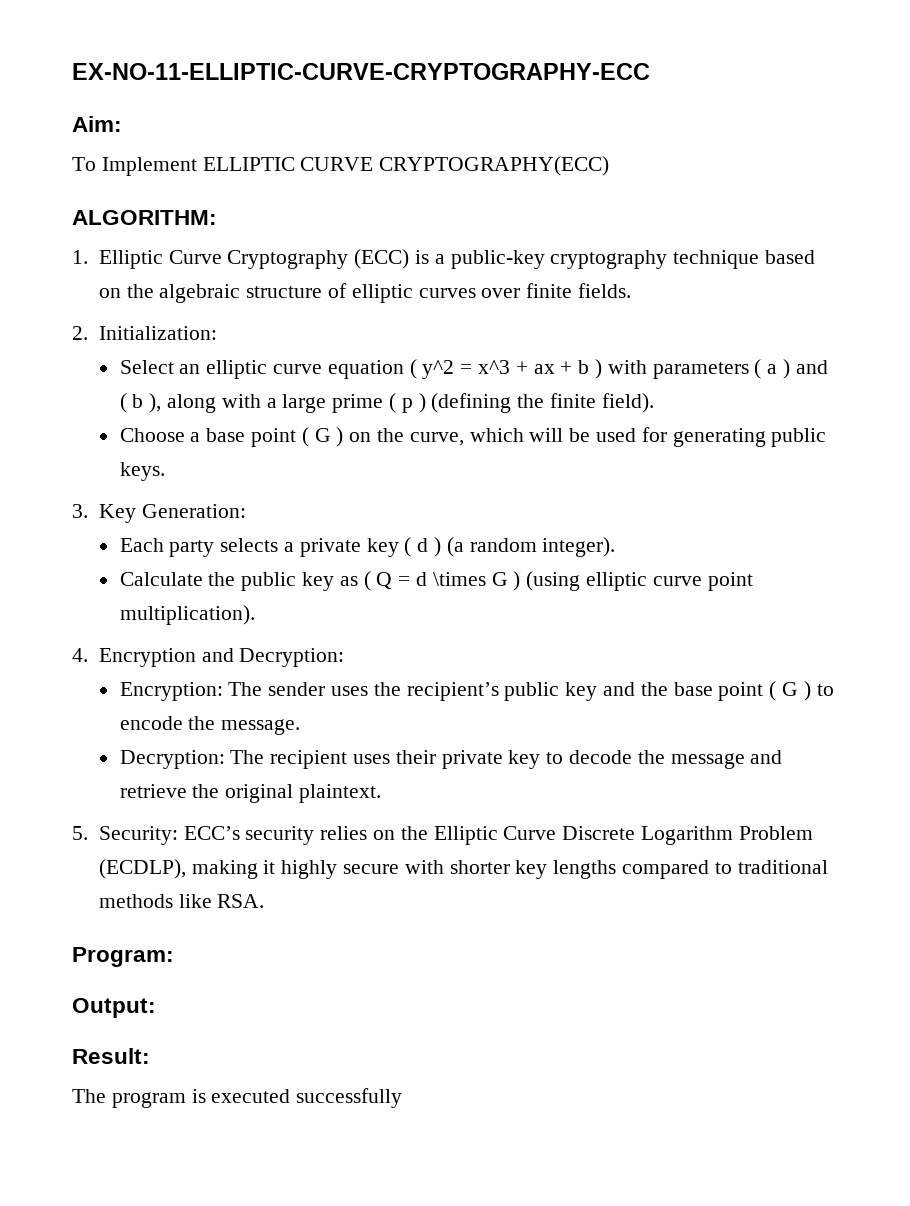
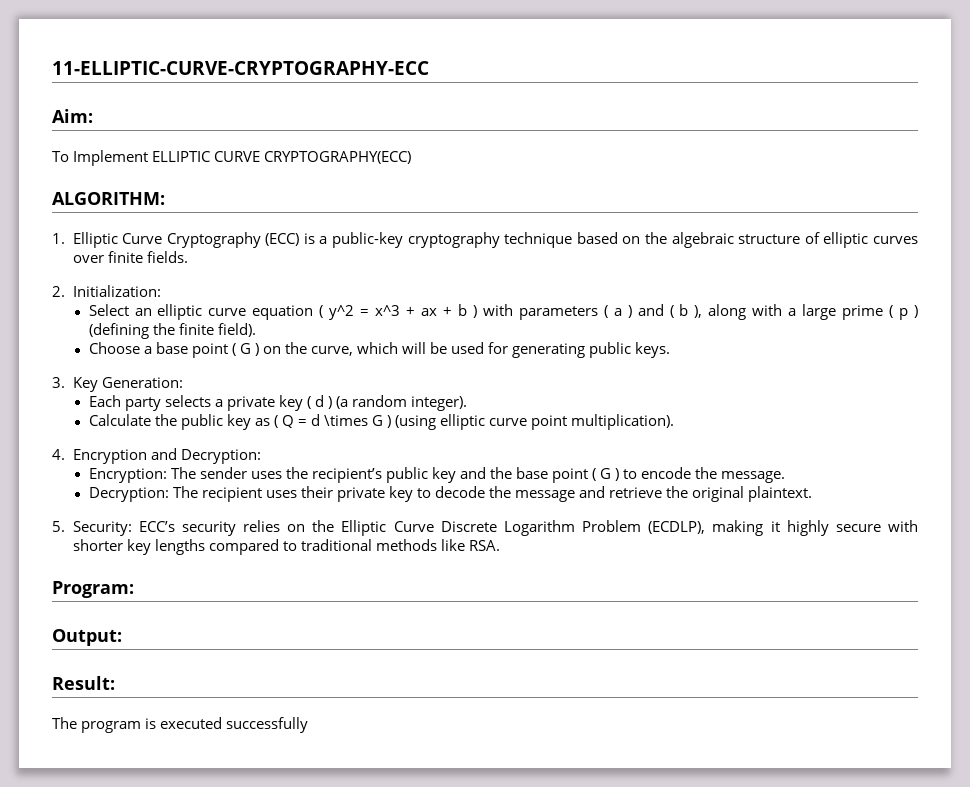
- EX-NO-11-ELLIPTIC-CURVE-CRYPTOGRAPHY-ECC
+ 11-ELLIPTIC-CURVE-CRYPTOGRAPHY-ECC

